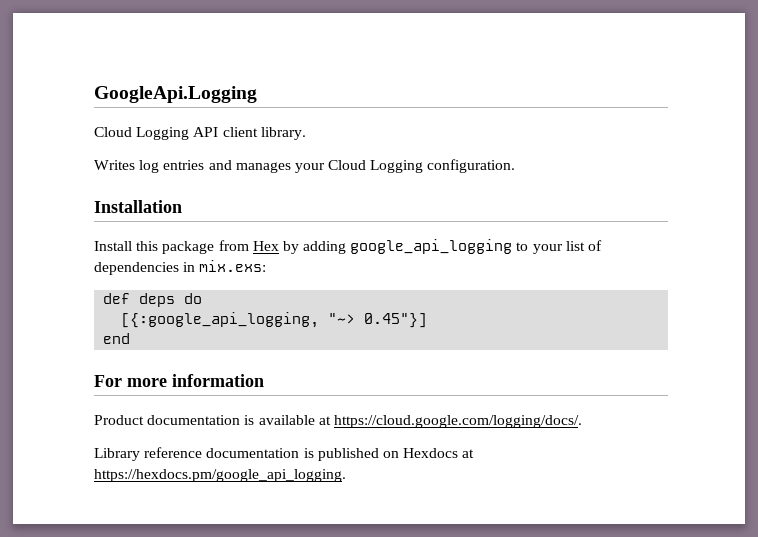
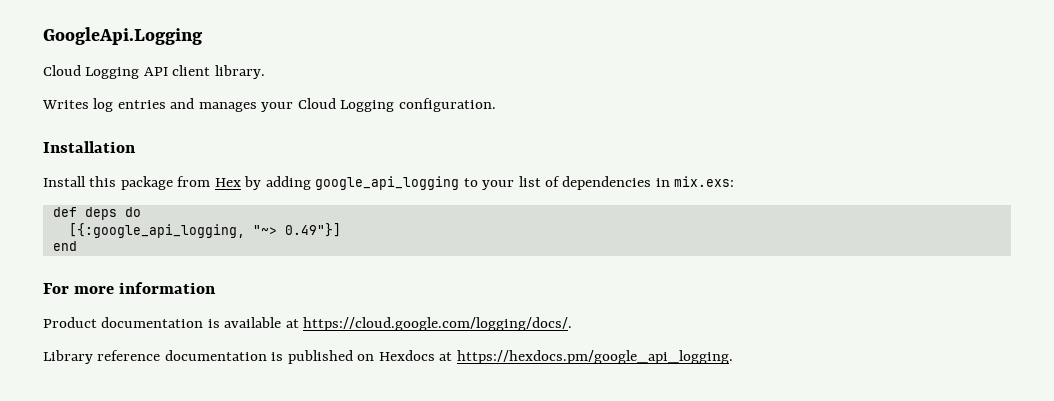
- [{:google_api_logging, "~> 0.45"}]
+ [{:google_api_logging, "~> 0.49"}]

